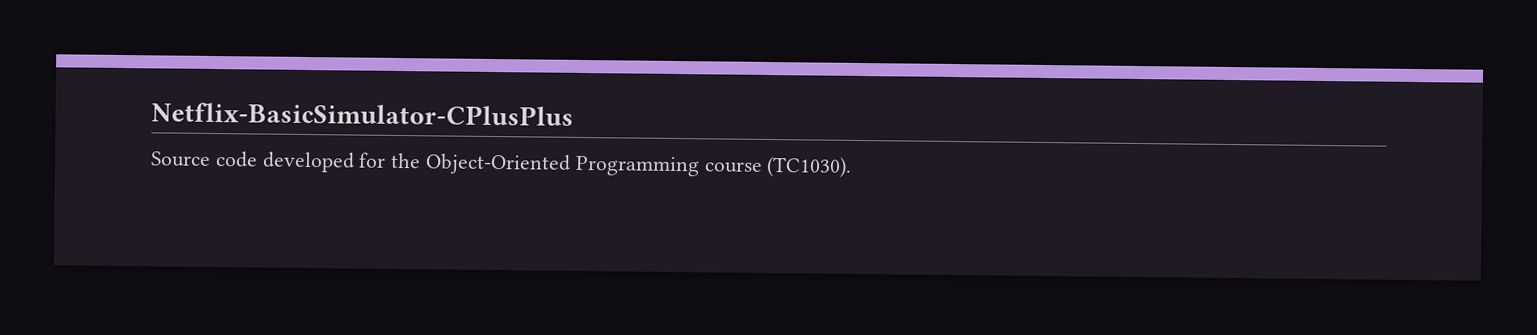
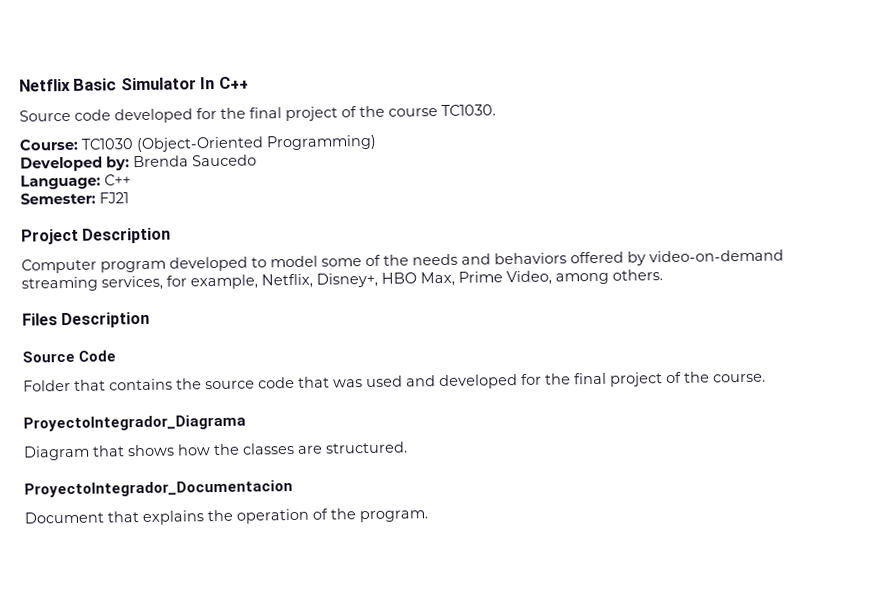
- Netflix-BasicSimulator-CPlusPlus
+ Netflix Basic Simulator In C++
- Source code developed for the Object-Oriented Programming course (TC1030).
+ Source code developed for the final project of the course TC1030.
+ Course: TC1030 (Object-Oriented Programming)
+ Developed by: Brenda Saucedo
+ Language: C++
+ Semester: FJ21
+ Project Description
+ Computer program developed to model some of the needs and behaviors offered by video-on-demand streaming services, for example, Netflix, Disney+, HBO Max, Prime Video, among others.
+ Files Description
+ Source Code
+ Folder that contains the source code that was used and developed for the final project of the course.
+ ProyectoIntegrador_Diagrama
+ Diagram that shows how the classes are structured.
+ ProyectoIntegrador_Documentacion
+ Document that explains the operation of the program.

